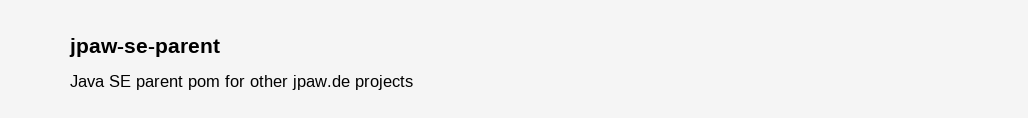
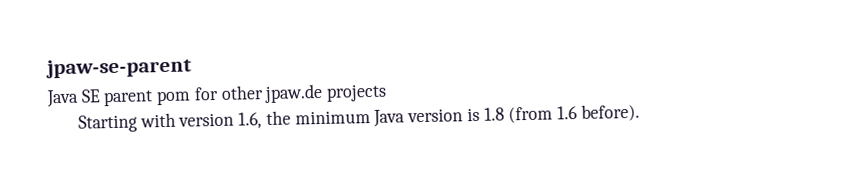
+ Starting with version 1.6, the minimum Java version is 1.8 (from 1.6 before).

